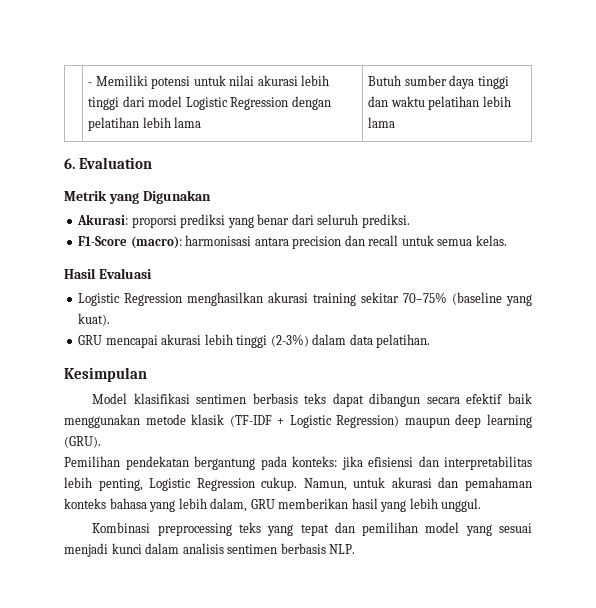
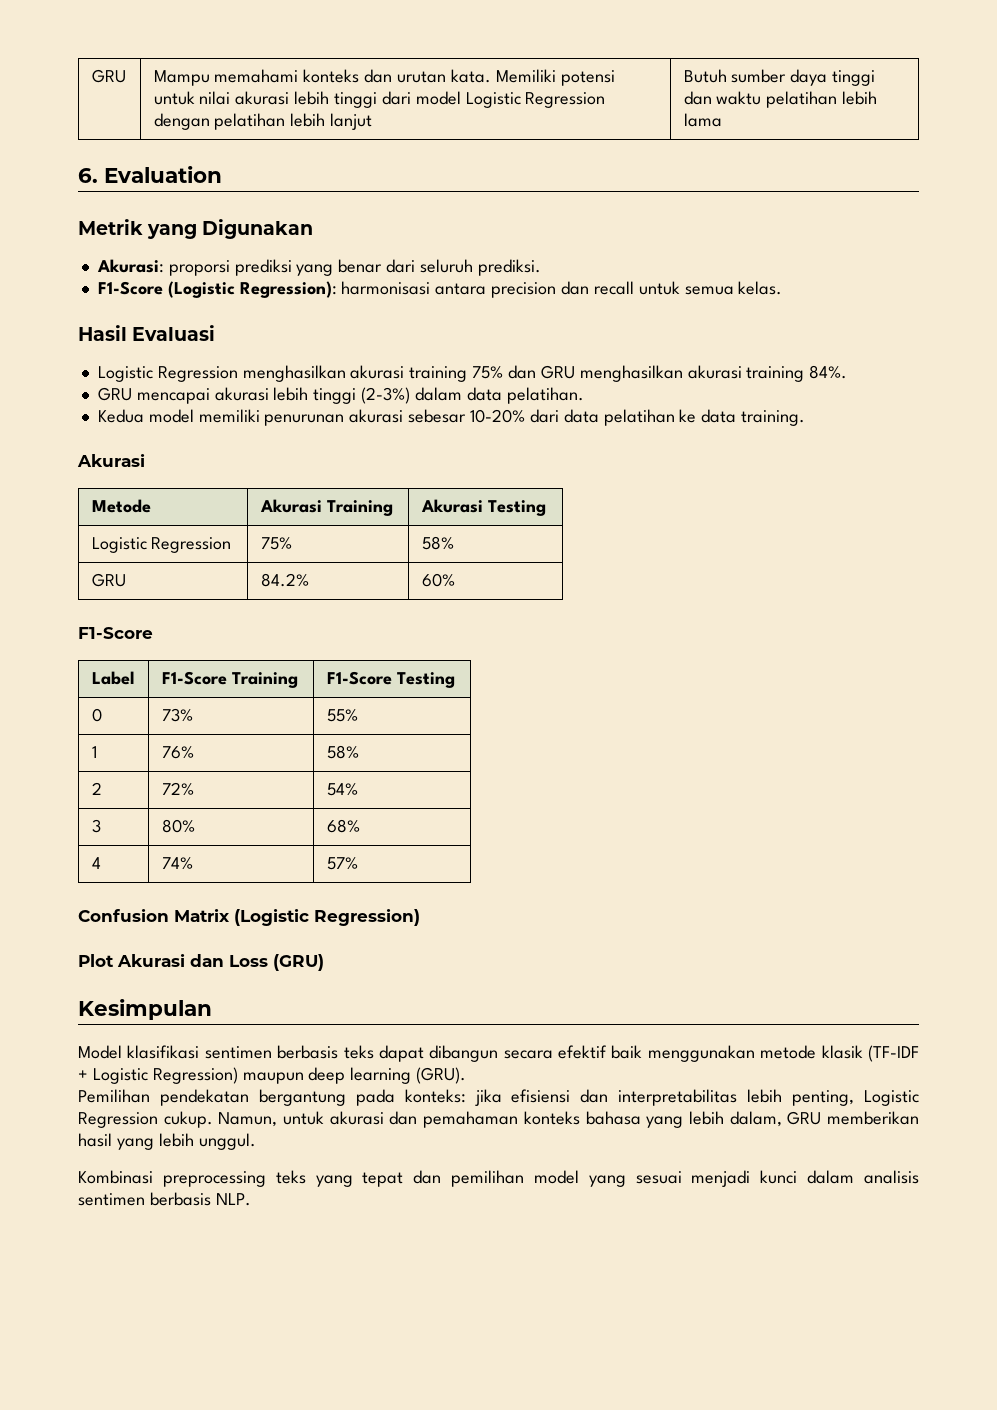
- | - Memiliki potensi untuk nilai akurasi lebih tinggi dari model Logistic Regression dengan pelatihan lebih lama | Butuh sumber daya tinggi dan waktu pelatihan lebih lama
+ GRU | Mampu memahami konteks dan urutan kata. Memiliki potensi untuk nilai akurasi lebih tinggi dari model Logistic Regression dengan pelatihan lebih lanjut | Butuh sumber daya tinggi dan waktu pelatihan lebih lama
- F1-Score (macro): harmonisasi antara precision dan recall untuk semua kelas.
+ F1-Score (Logistic Regression): harmonisasi antara precision dan recall untuk semua kelas.
- Logistic Regression menghasilkan akurasi training sekitar 70–75% (baseline yang kuat).
+ Logistic Regression menghasilkan akurasi training 75% dan GRU menghasilkan akurasi training 84%.
+ Kedua model memiliki penurunan akurasi sebesar 10-20% dari data pelatihan ke data training.
+ Akurasi
+ Metode | Akurasi Training | Akurasi Testing
+ Logistic Regression | 75% | 58%
+ GRU | 84.2% | 60%
+ F1-Score
+ Label | F1-Score Training | F1-Score Testing
+ 0 | 73% | 55%
+ 1 | 76% | 58%
+ 2 | 72% | 54%
+ 3 | 80% | 68%
+ 4 | 74% | 57%
+ Confusion Matrix (Logistic Regression)
+ Plot Akurasi dan Loss (GRU)

